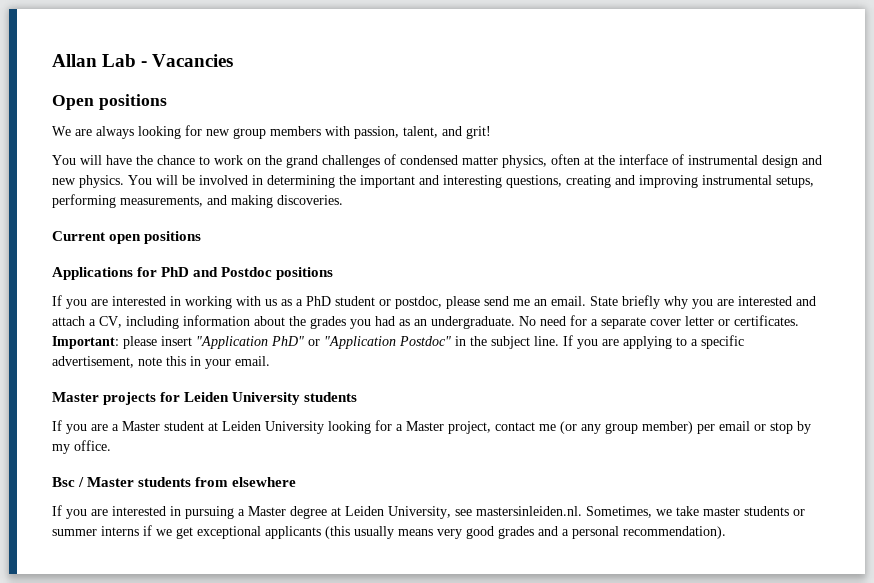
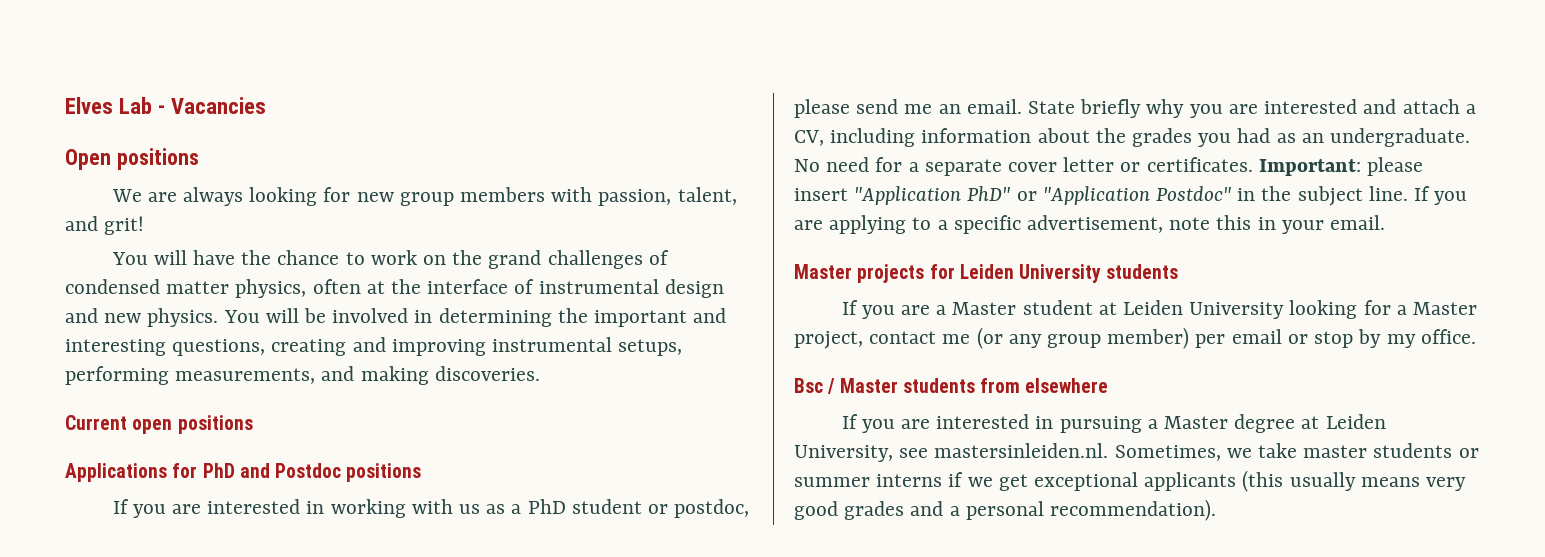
- Allan Lab - Vacancies
+ Elves Lab - Vacancies

